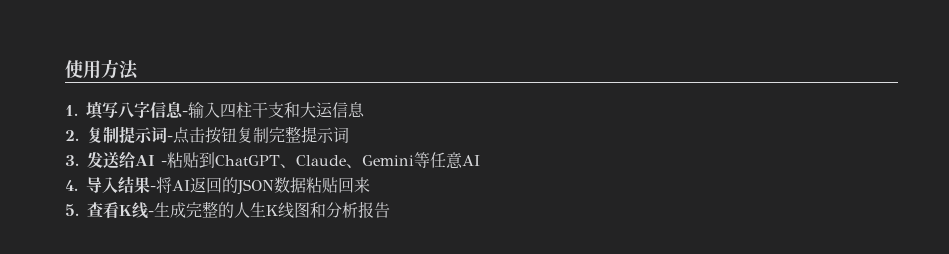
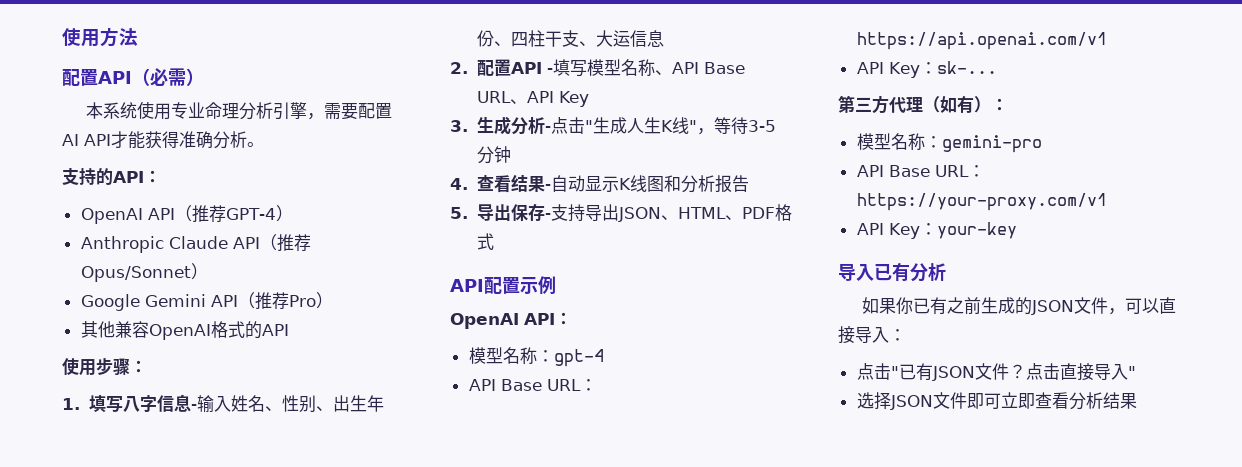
+ 配置API（必需）
+ 本系统使用专业命理分析引擎，需要配置AI API才能获得准确分析。
+ 支持的API：
+ OpenAI API（推荐GPT-4）
+ Anthropic Claude API（推荐Opus/Sonnet）
+ Google Gemini API（推荐Pro）
+ 其他兼容OpenAI格式的API
+ 使用步骤：
- 1.填写八字信息-输入四柱干支和大运信息
+ 1.填写八字信息-输入姓名、性别、出生年份、四柱干支、大运信息
- 2.复制提示词-点击按钮复制完整提示词
- 3.发送给AI -粘贴到ChatGPT、Claude、Gemini等任意AI
- 4.导入结果-将AI返回的JSON数据粘贴回来
- 5.查看K线-生成完整的人生K线图和分析报告
+ 2.配置API -填写模型名称、API Base URL、API Key
+ 3.生成分析-点击"生成人生K线"，等待3-5分钟
+ 4.查看结果-自动显示K线图和分析报告
+ 5.导出保存-支持导出JSON、HTML、PDF格式
+ API配置示例
+ OpenAI API：
+ 模型名称：gpt-4
+ API Base URL：https://api.openai.com/v1
+ API Key：sk-...
+ 第三方代理（如有）：
+ 模型名称：gemini-pro
+ API Base URL：https://your-proxy.com/v1
+ API Key：your-key
+ 导入已有分析
+ 如果你已有之前生成的JSON文件，可以直接导入：
+ 点击"已有JSON文件？点击直接导入"
+ 选择JSON文件即可立即查看分析结果

